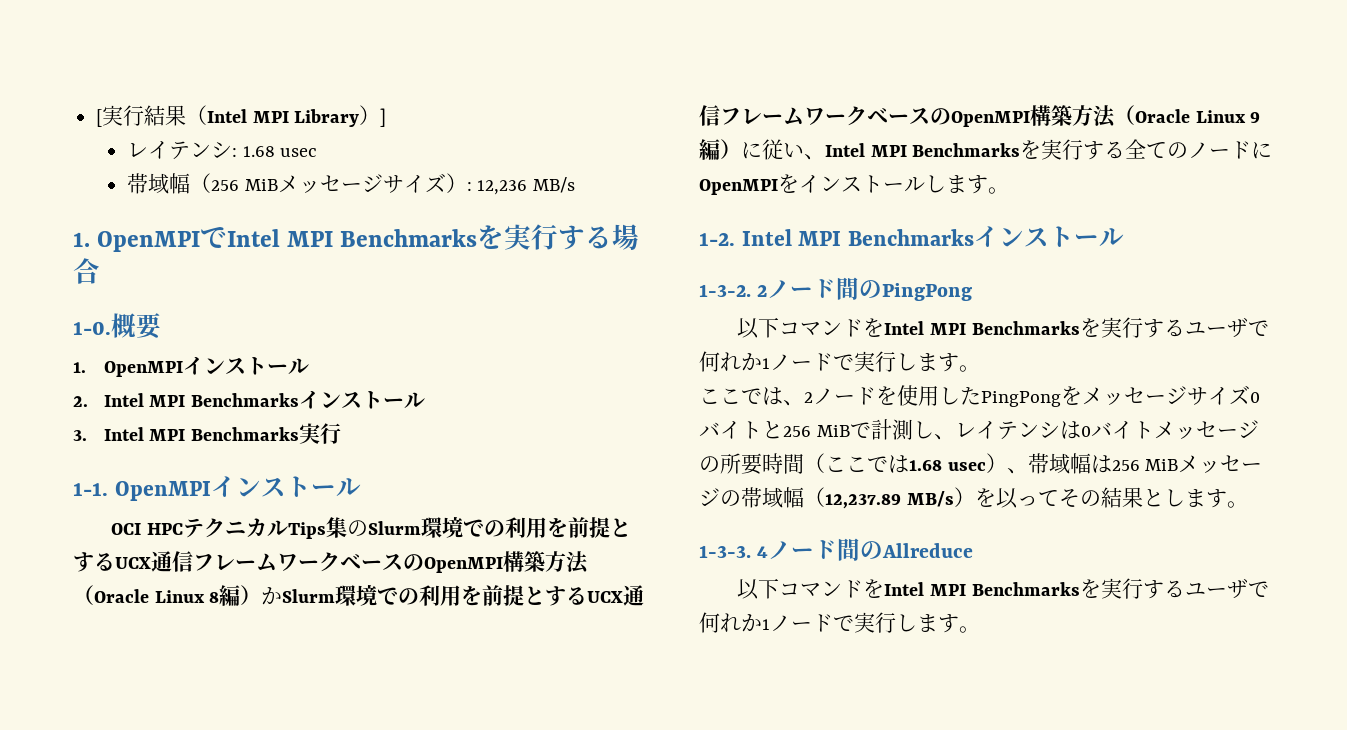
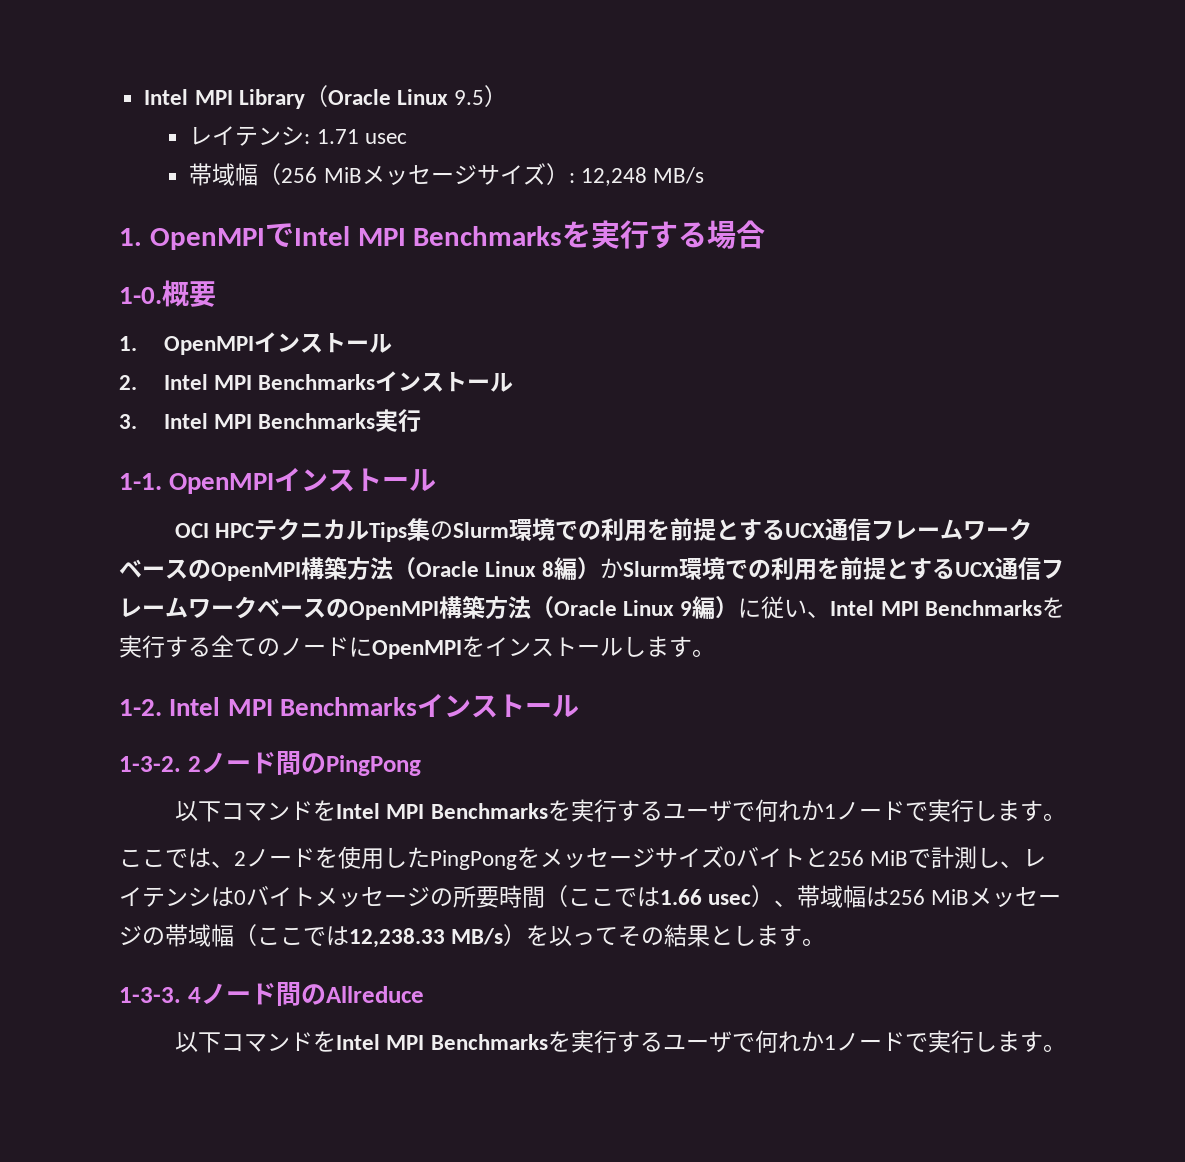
- [実行結果（Intel MPI Library）]
+ Intel MPI Library（Oracle Linux 9.5）
- レイテンシ: 1.68 usec
+ レイテンシ: 1.71 usec
- 帯域幅（256 MiBメッセージサイズ）: 12,236 MB/s
+ 帯域幅（256 MiBメッセージサイズ）: 12,248 MB/s
- ここでは、2ノードを使用したPingPongをメッセージサイズ0バイトと256 MiBで計測し、レイテンシは0バイトメッセージの所要時間（ここでは1.68 usec）、帯域幅は256 MiBメッセージの帯域幅（12,237.89 MB/s）を以ってその結果とします。
+ ここでは、2ノードを使用したPingPongをメッセージサイズ0バイトと256 MiBで計測し、レイテンシは0バイトメッセージの所要時間（ここでは1.66 usec）、帯域幅は256 MiBメッセージの帯域幅（ここでは12,238.33 MB/s）を以ってその結果とします。

